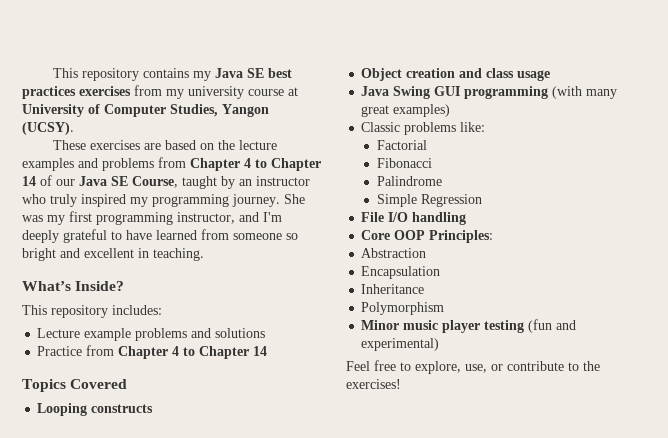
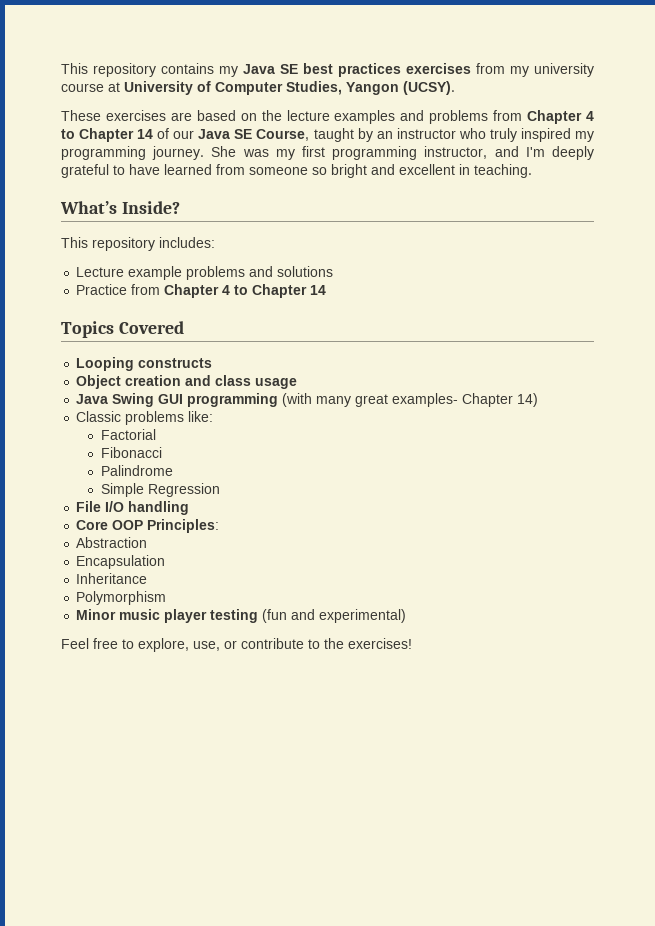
- Java Swing GUI programming (with many great examples)
+ Java Swing GUI programming (with many great examples- Chapter 14)

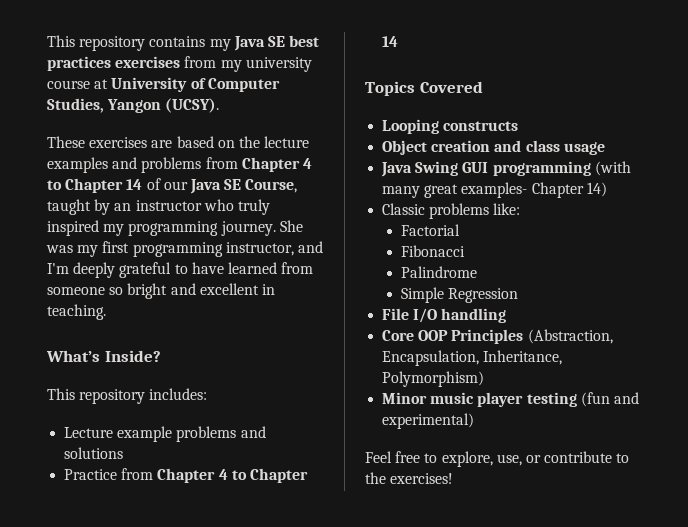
- Core OOP Principles:
- Abstraction
- Encapsulation
- Inheritance
- Polymorphism
+ Core OOP Principles (Abstraction, Encapsulation, Inheritance, Polymorphism)

